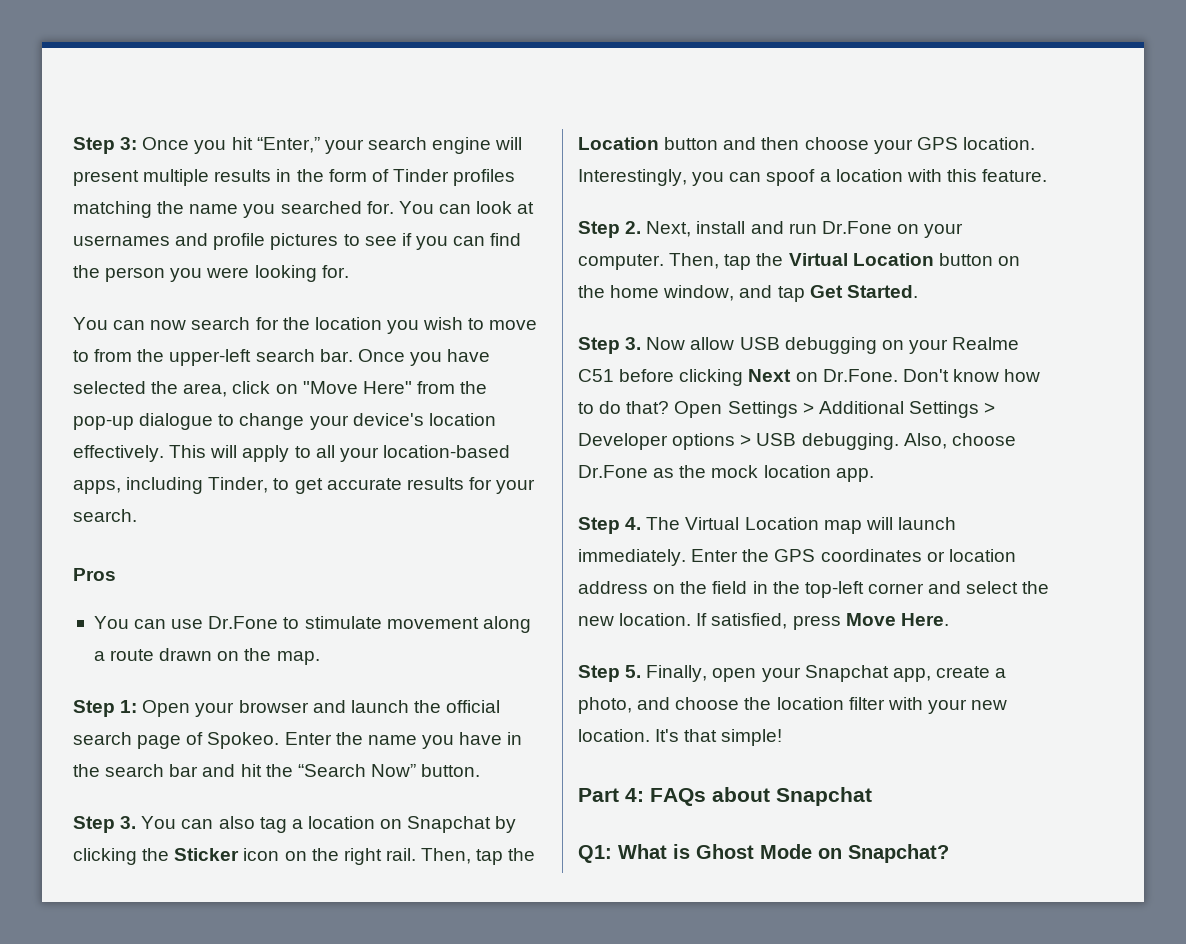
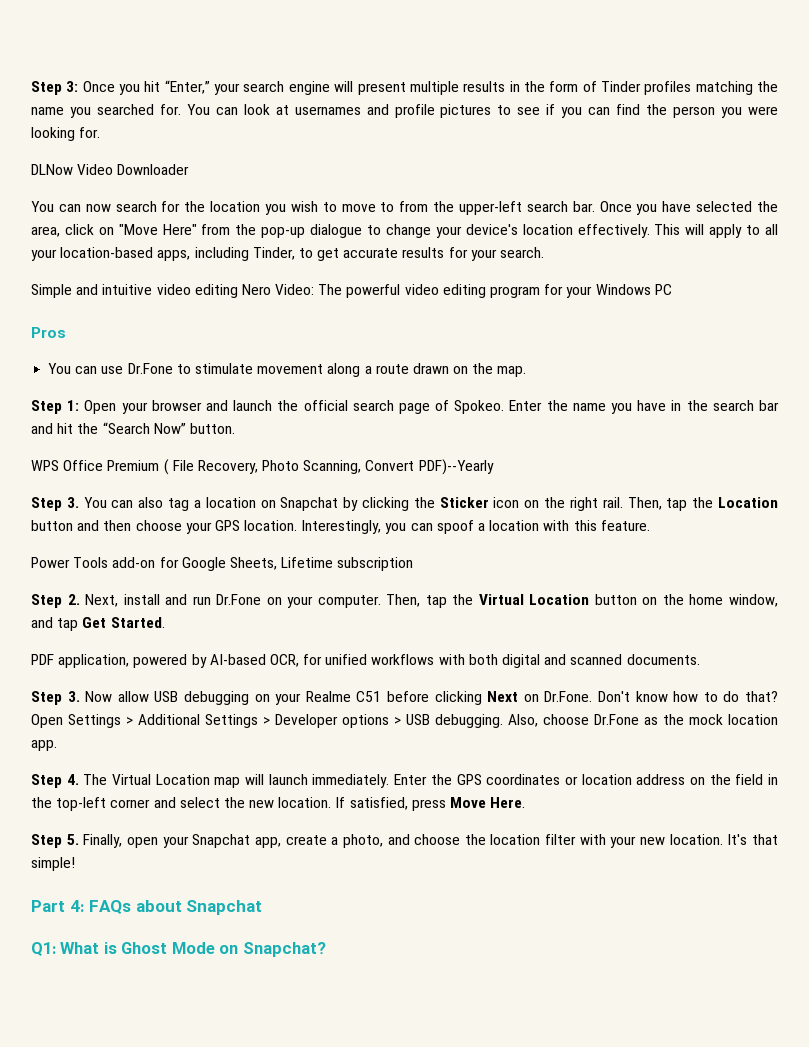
+ DLNow Video Downloader
+ Simple and intuitive video editing Nero Video: The powerful video editing program for your Windows PC
+ WPS Office Premium ( File Recovery, Photo Scanning, Convert PDF)--Yearly
+ Power Tools add-on for Google Sheets, Lifetime subscription
+ PDF application, powered by AI-based OCR, for unified workflows with both digital and scanned documents.

